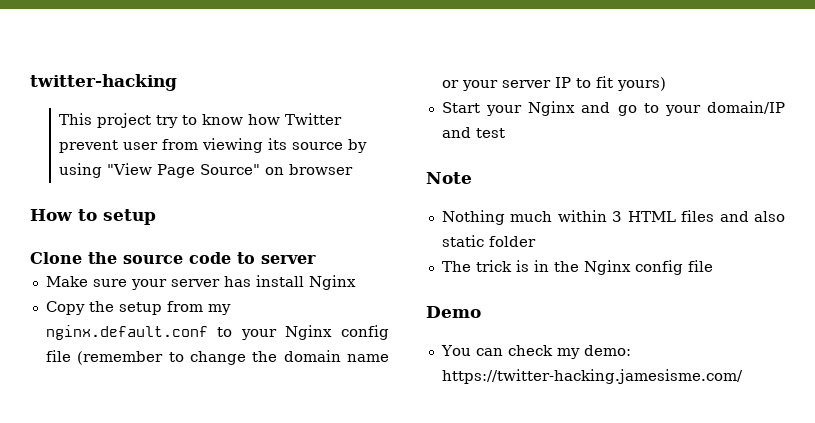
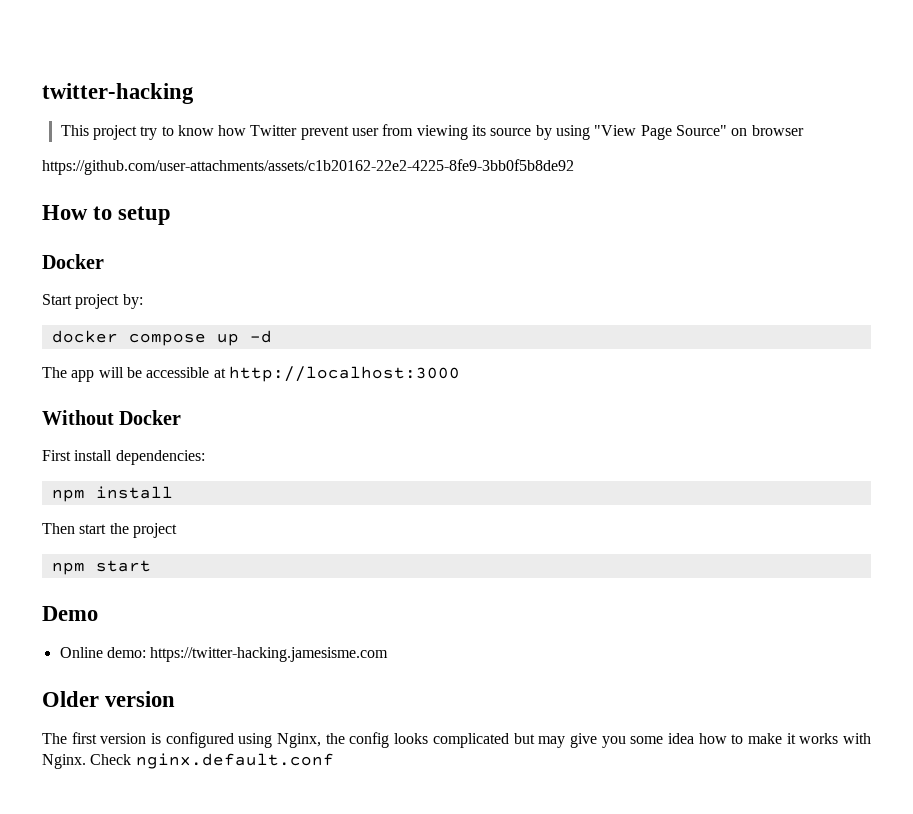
+ https://github.com/user-attachments/assets/c1b20162-22e2-4225-8fe9-3bb0f5b8de92
  How to setup
- Clone the source code to server
- Make sure your server has install Nginx
- Copy the setup from my nginx.default.conf to your Nginx config file (remember to change the domain name or your server IP to fit yours)
- Start your Nginx and go to your domain/IP and test
- Note
- Nothing much within 3 HTML files and also static folder
- The trick is in the Nginx config file
+ Docker
+ Start project by:
+ docker compose up -d
+ The app will be accessible at http://localhost:3000
+ Without Docker
+ First install dependencies:
+ npm install
+ Then start the project
+ npm start
  Demo
- You can check my demo: https://twitter-hacking.jamesisme.com/
+ Online demo: https://twitter-hacking.jamesisme.com
+ Older version
+ The first version is configured using Nginx, the config looks complicated but may give you some idea how to make it works with Nginx. Check nginx.default.conf

